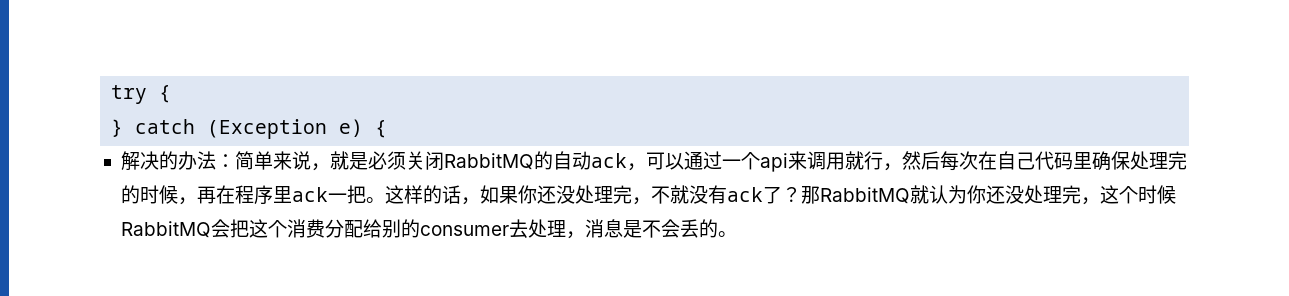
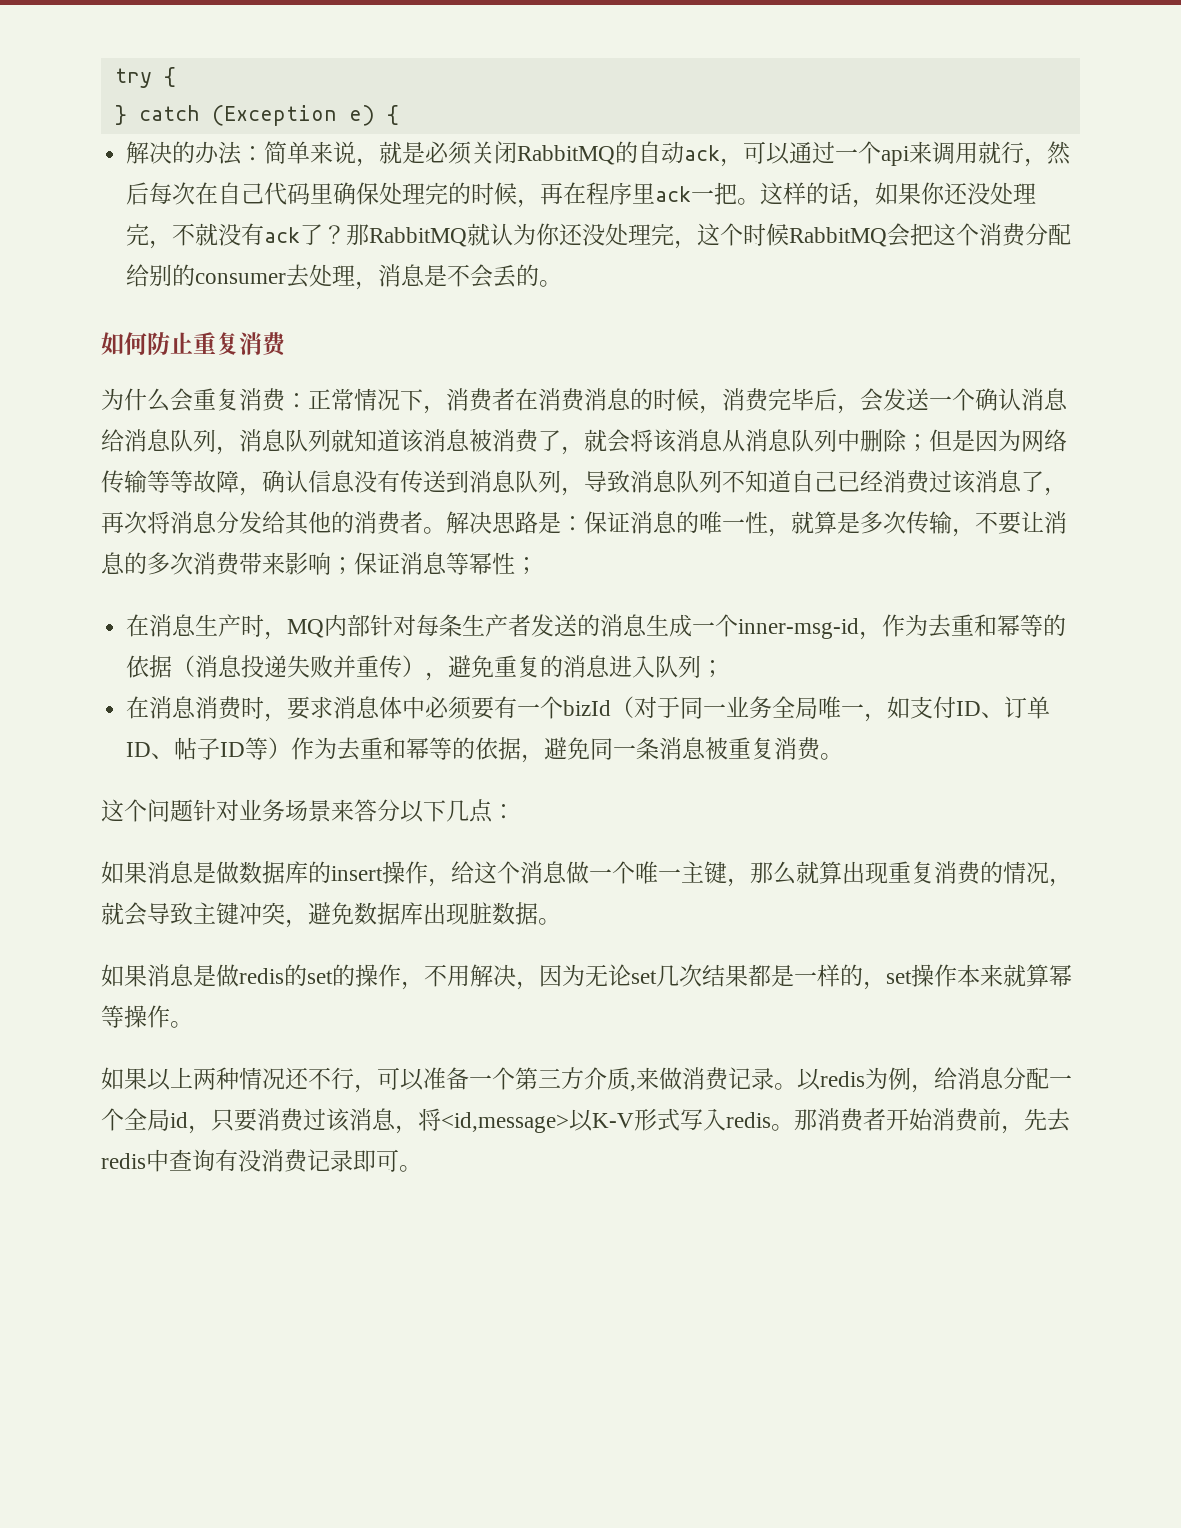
+ 如何防止重复消费
+ 为什么会重复消费：正常情况下，消费者在消费消息的时候，消费完毕后，会发送一个确认消息给消息队列，消息队列就知道该消息被消费了，就会将该消息从消息队列中删除；但是因为网络传输等等故障，确认信息没有传送到消息队列，导致消息队列不知道自己已经消费过该消息了，再次将消息分发给其他的消费者。解决思路是：保证消息的唯一性，就算是多次传输，不要让消息的多次消费带来影响；保证消息等幂性；
+ 在消息生产时，MQ内部针对每条生产者发送的消息生成一个inner-msg-id，作为去重和幂等的依据（消息投递失败并重传），避免重复的消息进入队列；
+ 在消息消费时，要求消息体中必须要有一个bizId（对于同一业务全局唯一，如支付ID、订单ID、帖子ID等）作为去重和幂等的依据，避免同一条消息被重复消费。
+ 这个问题针对业务场景来答分以下几点：
+ 如果消息是做数据库的insert操作，给这个消息做一个唯一主键，那么就算出现重复消费的情况，就会导致主键冲突，避免数据库出现脏数据。
+ 如果消息是做redis的set的操作，不用解决，因为无论set几次结果都是一样的，set操作本来就算幂等操作。
+ 如果以上两种情况还不行，可以准备一个第三方介质,来做消费记录。以redis为例，给消息分配一个全局id，只要消费过该消息，将<id,message>以K-V形式写入redis。那消费者开始消费前，先去redis中查询有没消费记录即可。

